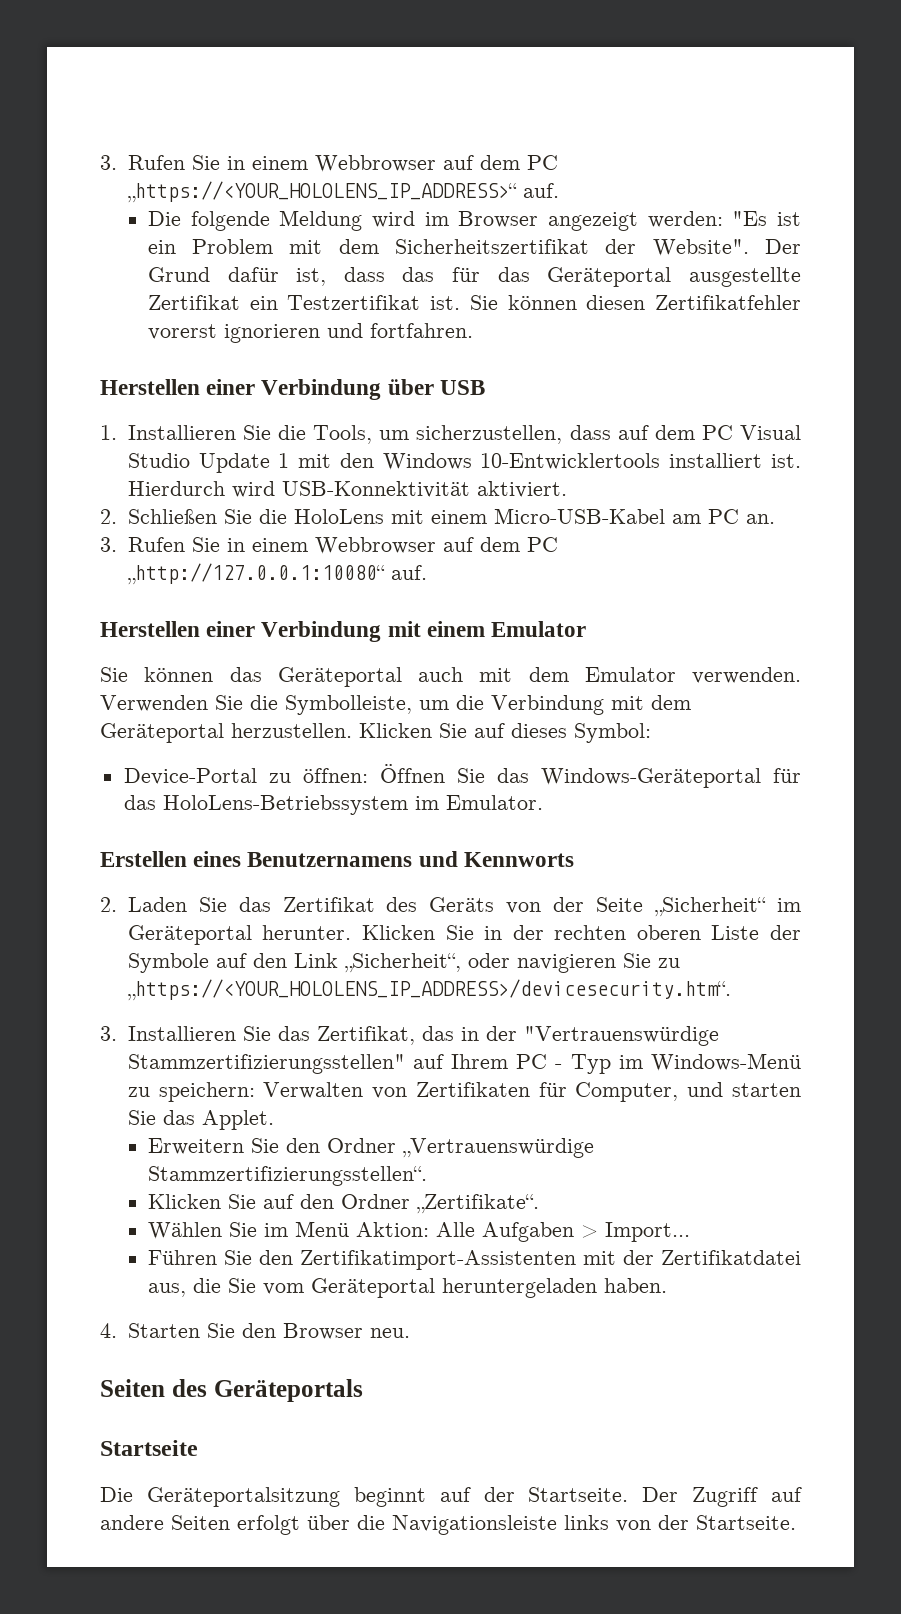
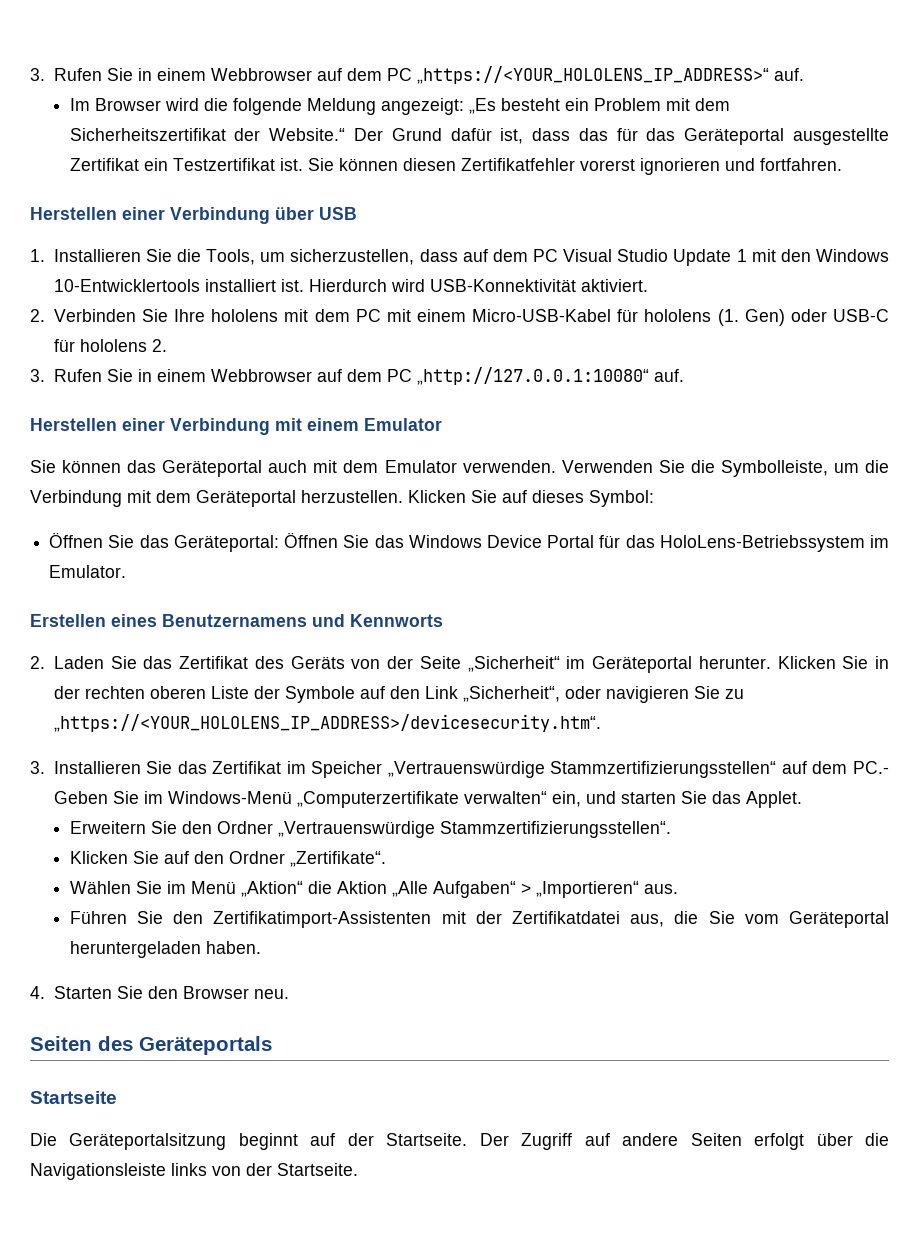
- Die folgende Meldung wird im Browser angezeigt werden: "Es ist ein Problem mit dem Sicherheitszertifikat der Website". Der Grund dafür ist, dass das für das Geräteportal ausgestellte Zertifikat ein Testzertifikat ist.
+ Im Browser wird die folgende Meldung angezeigt: „Es besteht ein Problem mit dem Sicherheitszertifikat der Website.“ Der Grund dafür ist, dass das für das Geräteportal ausgestellte Zertifikat ein Testzertifikat ist.
- 2. Schließen Sie die HoloLens mit einem Micro-USB-Kabel am PC an.
+ 2. Verbinden Sie Ihre hololens mit dem PC mit einem Micro-USB-Kabel für hololens (1. Gen) oder USB-C für hololens 2.
- Device-Portal zu öffnen: Öffnen Sie das Windows-Geräteportal für das HoloLens-Betriebssystem im Emulator.
+ Öffnen Sie das Geräteportal: Öffnen Sie das Windows Device Portal für das HoloLens-Betriebssystem im Emulator.
- 3. Installieren Sie das Zertifikat, das in der "Vertrauenswürdige Stammzertifizierungsstellen" auf Ihrem PC - Typ im Windows-Menü zu speichern: Verwalten von Zertifikaten für Computer, und starten Sie das Applet.
+ 3. Installieren Sie das Zertifikat im Speicher „Vertrauenswürdige Stammzertifizierungsstellen“ auf dem PC.- Geben Sie im Windows-Menü „Computerzertifikate verwalten“ ein, und starten Sie das Applet.
- Wählen Sie im Menü Aktion: Alle Aufgaben > Import...
+ Wählen Sie im Menü „Aktion“ die Aktion „Alle Aufgaben“ > „Importieren“ aus.

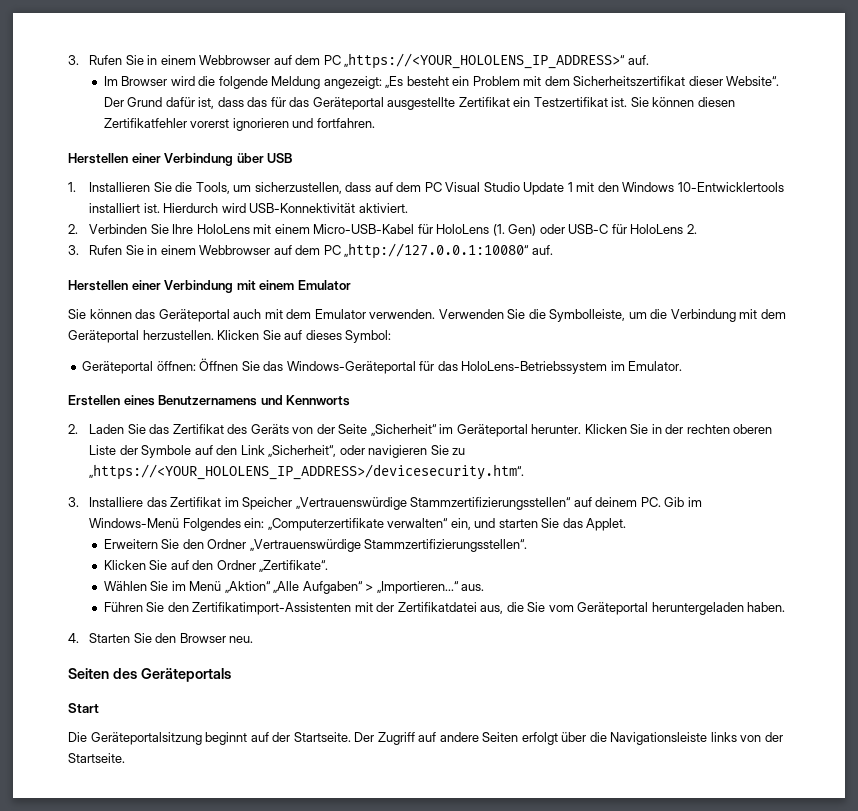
- Im Browser wird die folgende Meldung angezeigt: „Es besteht ein Problem mit dem Sicherheitszertifikat der Website.“ Der Grund dafür ist, dass das für das Geräteportal ausgestellte Zertifikat ein Testzertifikat ist.
+ Im Browser wird die folgende Meldung angezeigt: „Es besteht ein Problem mit dem Sicherheitszertifikat dieser Website“. Der Grund dafür ist, dass das für das Geräteportal ausgestellte Zertifikat ein Testzertifikat ist.
- 2. Verbinden Sie Ihre hololens mit dem PC mit einem Micro-USB-Kabel für hololens (1. Gen) oder USB-C für hololens 2.
+ 2. Verbinden Sie Ihre HoloLens mit einem Micro-USB-Kabel für HoloLens (1. Gen) oder USB-C für HoloLens 2.
- Öffnen Sie das Geräteportal: Öffnen Sie das Windows Device Portal für das HoloLens-Betriebssystem im Emulator.
+ Geräteportal öffnen: Öffnen Sie das Windows-Geräteportal für das HoloLens-Betriebssystem im Emulator.
- 3. Installieren Sie das Zertifikat im Speicher „Vertrauenswürdige Stammzertifizierungsstellen“ auf dem PC.- Geben Sie im Windows-Menü „Computerzertifikate verwalten“ ein, und starten Sie das Applet.
+ 3. Installiere das Zertifikat im Speicher „Vertrauenswürdige Stammzertifizierungsstellen“ auf deinem PC. Gib im Windows-Menü Folgendes ein: „Computerzertifikate verwalten“ ein, und starten Sie das Applet.
- Wählen Sie im Menü „Aktion“ die Aktion „Alle Aufgaben“ > „Importieren“ aus.
+ Wählen Sie im Menü „Aktion“ „Alle Aufgaben“ > „Importieren...“ aus.
- Startseite
+ Start

